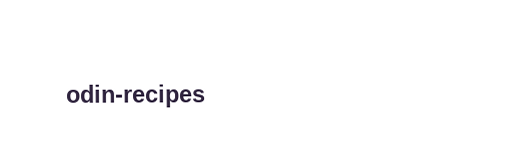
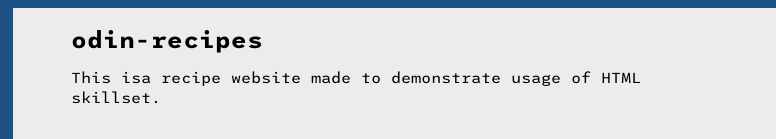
+ This isa recipe website made to demonstrate usage of HTML skillset.

